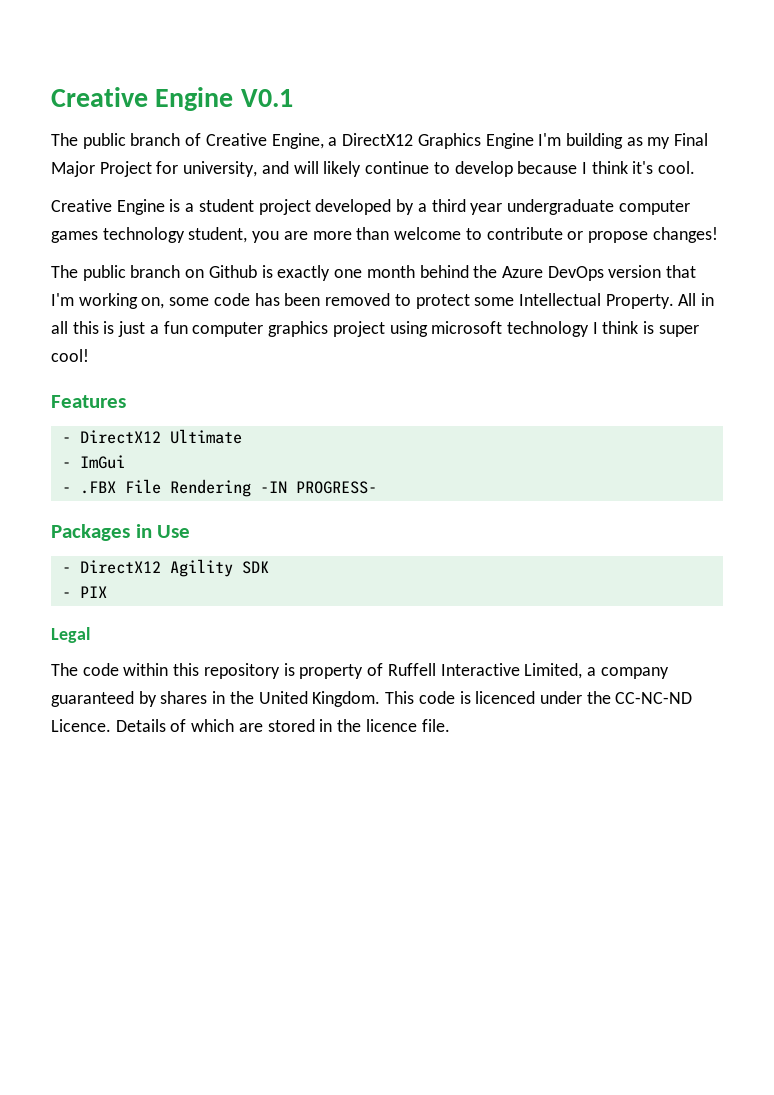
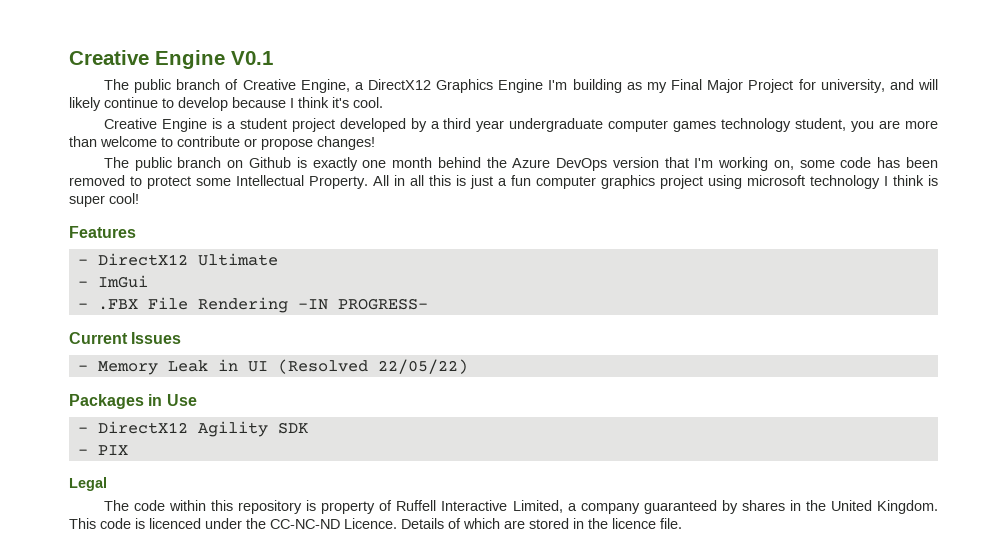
+ Current Issues
+ - Memory Leak in UI (Resolved 22/05/22)

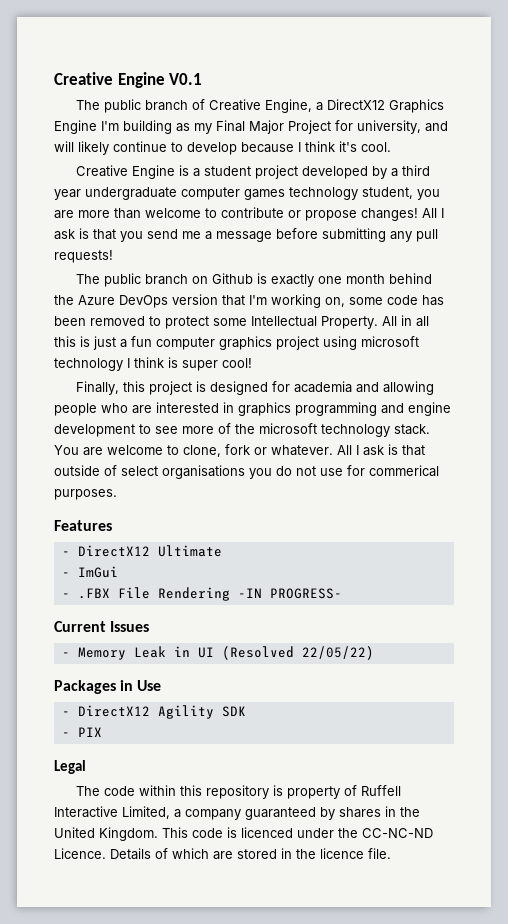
+ All I ask is that you send me a message before submitting any pull requests!
+ Finally, this project is designed for academia and allowing people who are interested in graphics programming and engine development to see more of the microsoft technology stack. You are welcome to clone, fork or whatever. All I ask is that outside of select organisations you do not use for commerical purposes.

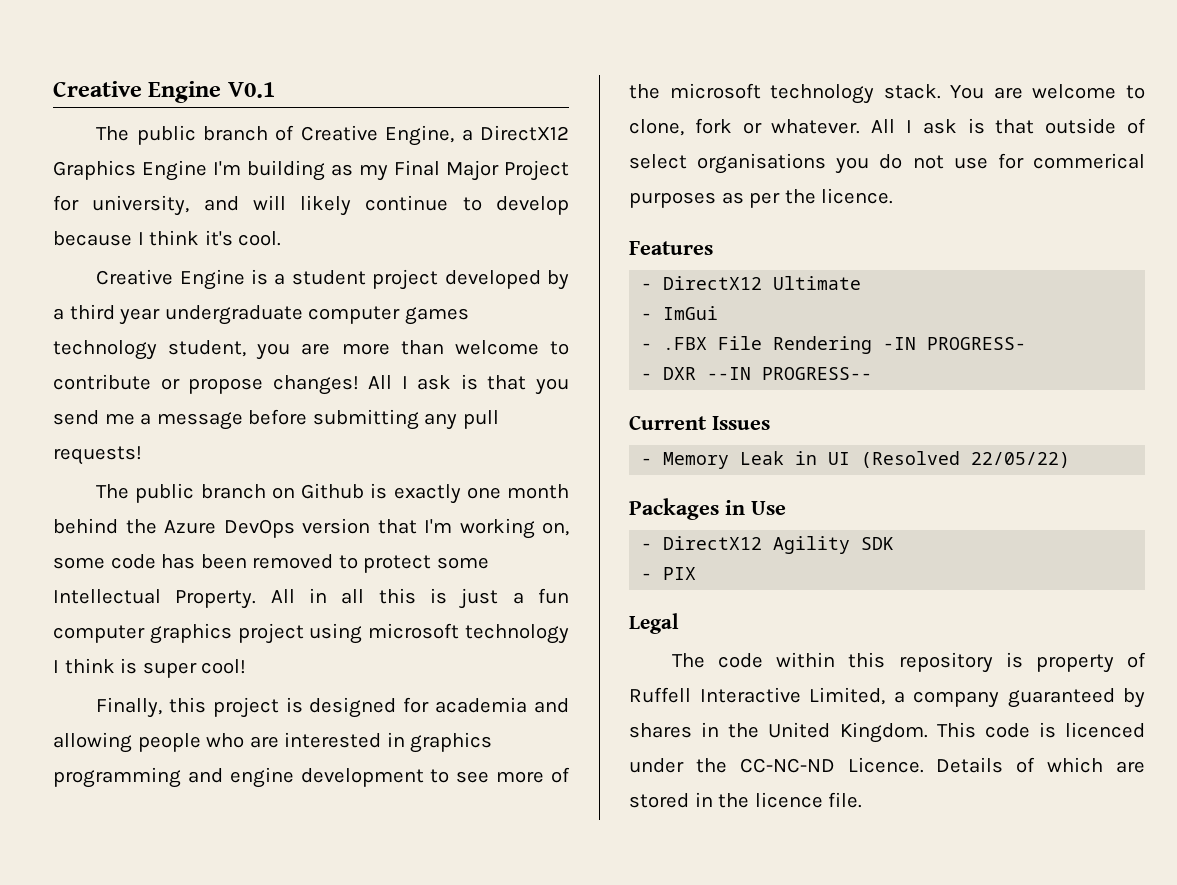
- All I ask is that outside of select organisations you do not use for commerical purposes.
+ All I ask is that outside of select organisations you do not use for commerical purposes as per the licence.
+ - DXR --IN PROGRESS--

